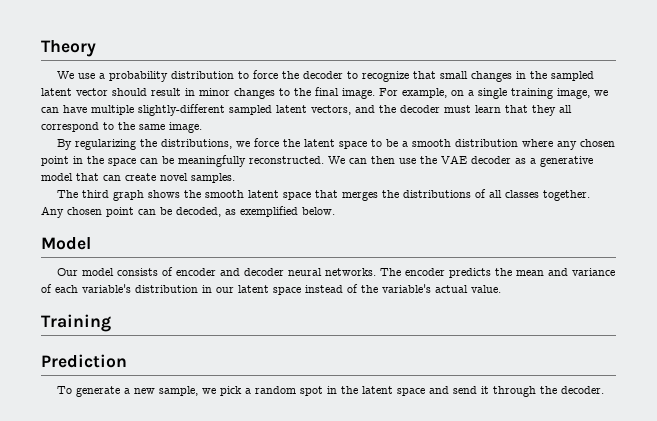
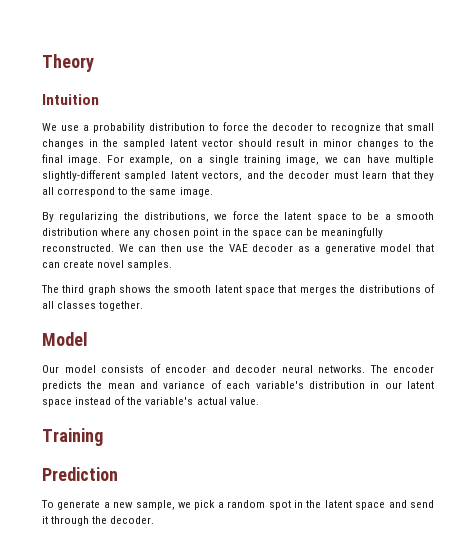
+ Intuition
- Any chosen point can be decoded, as exemplified below.

